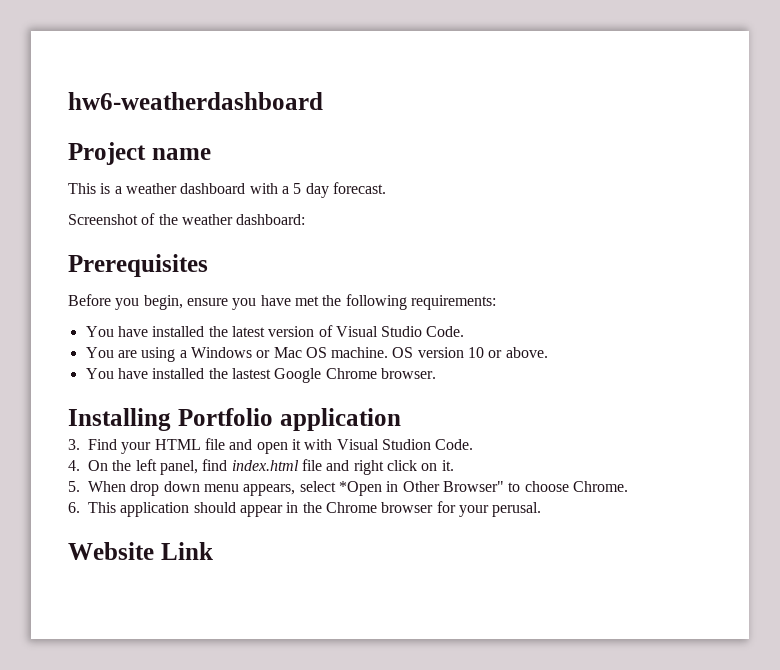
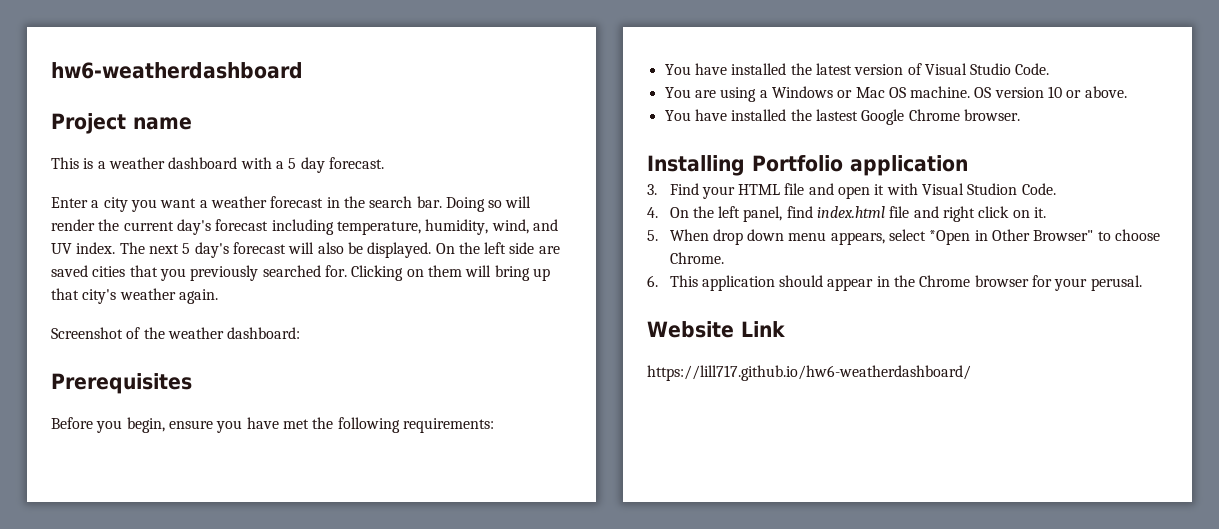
+ Enter a city you want a weather forecast in the search bar. Doing so will render the current day's forecast including temperature, humidity, wind, and UV index. The next 5 day's forecast will also be displayed. On the left side are saved cities that you previously searched for. Clicking on them will bring up that city's weather again.
+ https://lill717.github.io/hw6-weatherdashboard/

